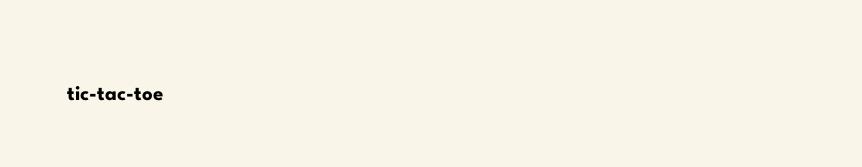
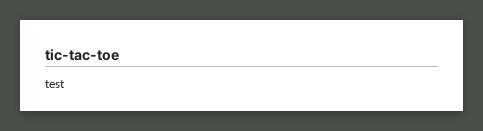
+ test

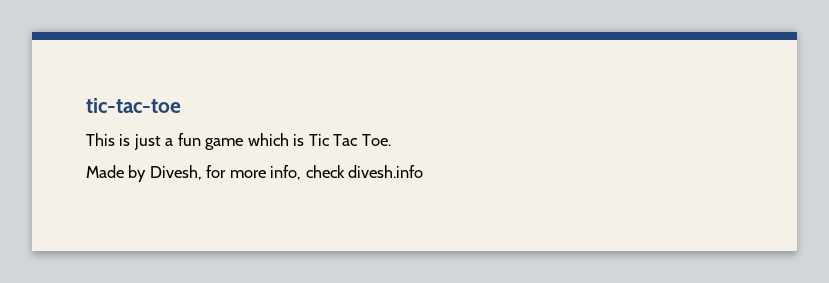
- test
+ This is just a fun game which is Tic Tac Toe.
+ Made by Divesh, for more info, check divesh.info

